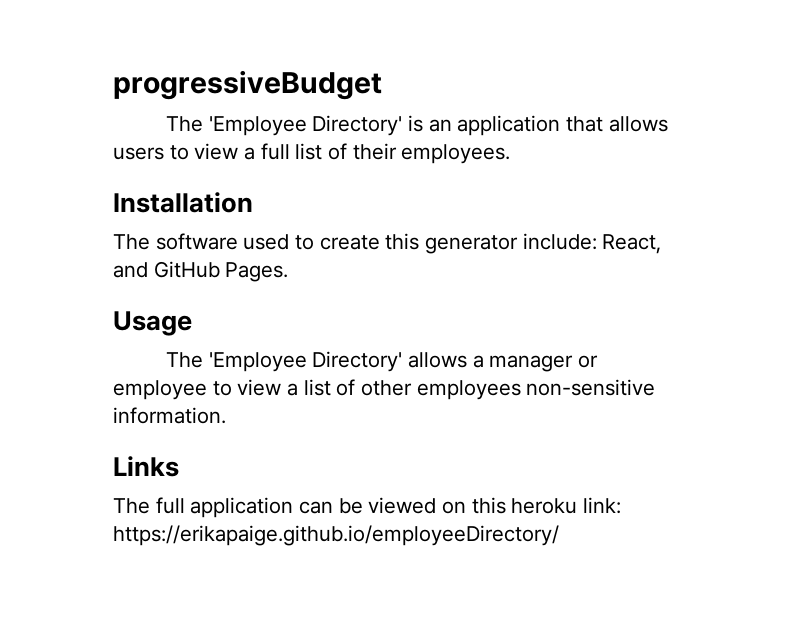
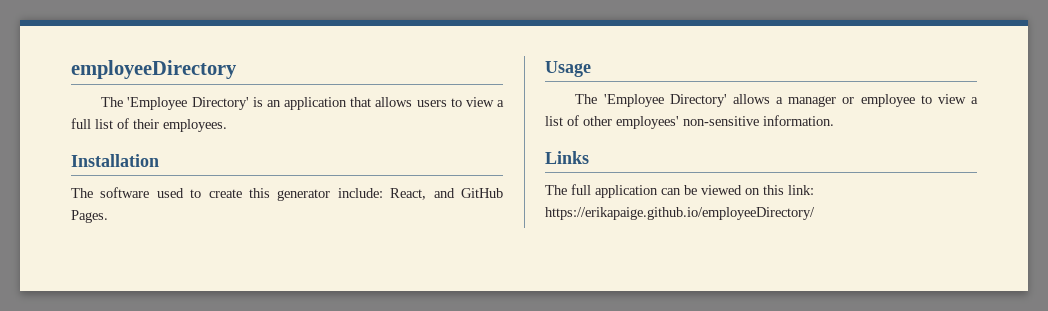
- progressiveBudget
+ employeeDirectory
- The 'Employee Directory' allows a manager or employee to view a list of other employees non-sensitive information.
+ The 'Employee Directory' allows a manager or employee to view a list of other employees' non-sensitive information.
- The full application can be viewed on this heroku link: https://erikapaige.github.io/employeeDirectory/
+ The full application can be viewed on this link: https://erikapaige.github.io/employeeDirectory/

